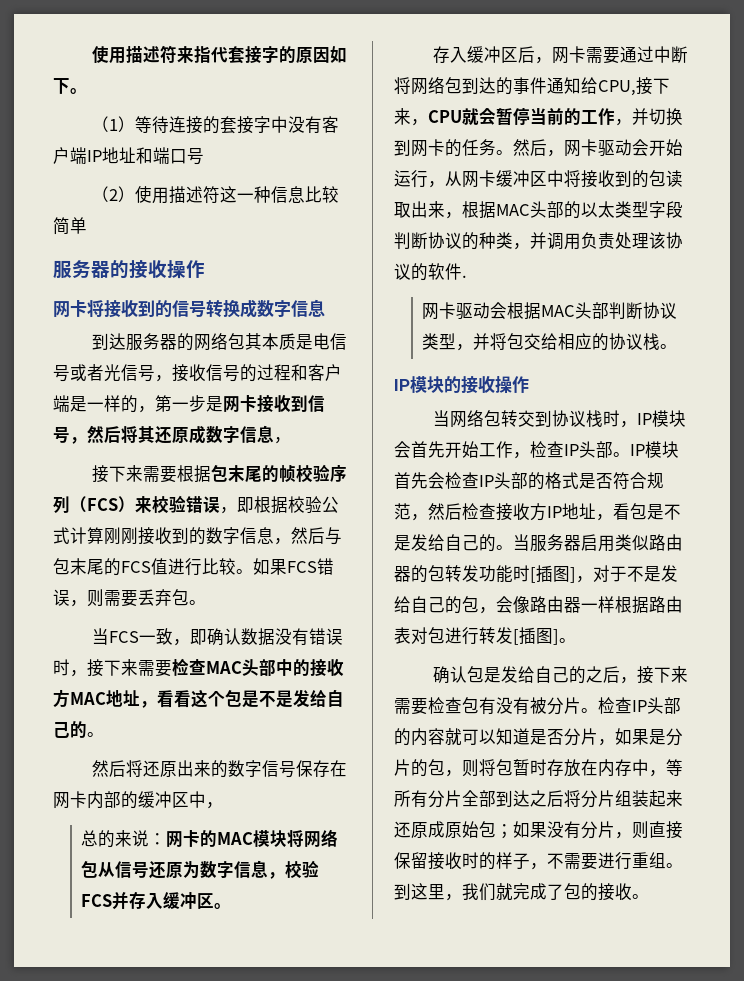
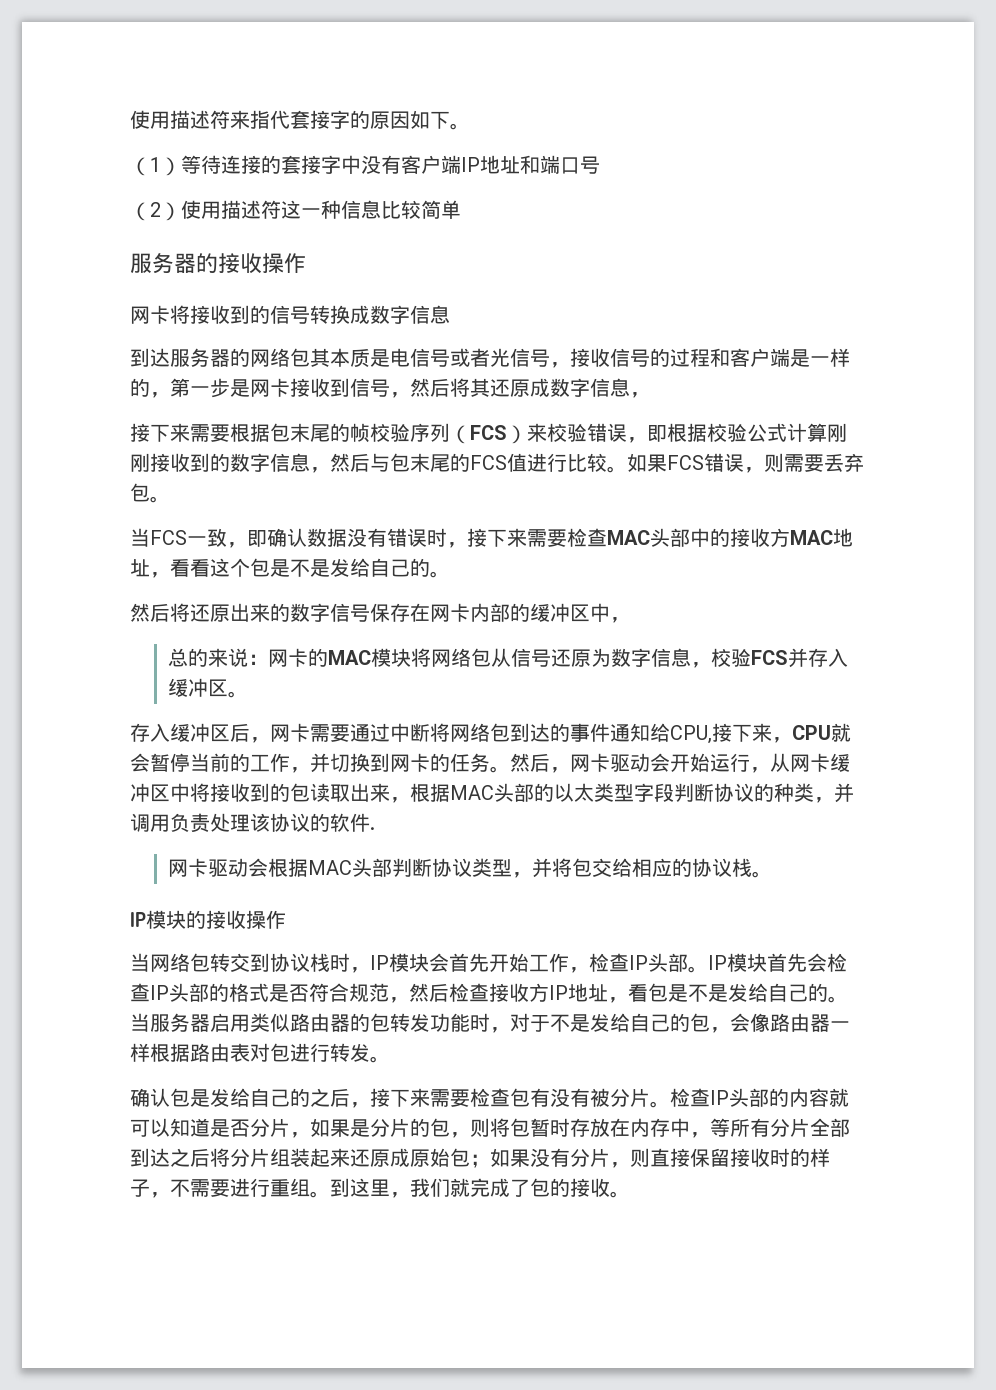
- 当服务器启用类似路由器的包转发功能时[插图]，对于不是发给自己的包，会像路由器一样根据路由表对包进行转发[插图]。
+ 当服务器启用类似路由器的包转发功能时，对于不是发给自己的包，会像路由器一样根据路由表对包进行转发。

